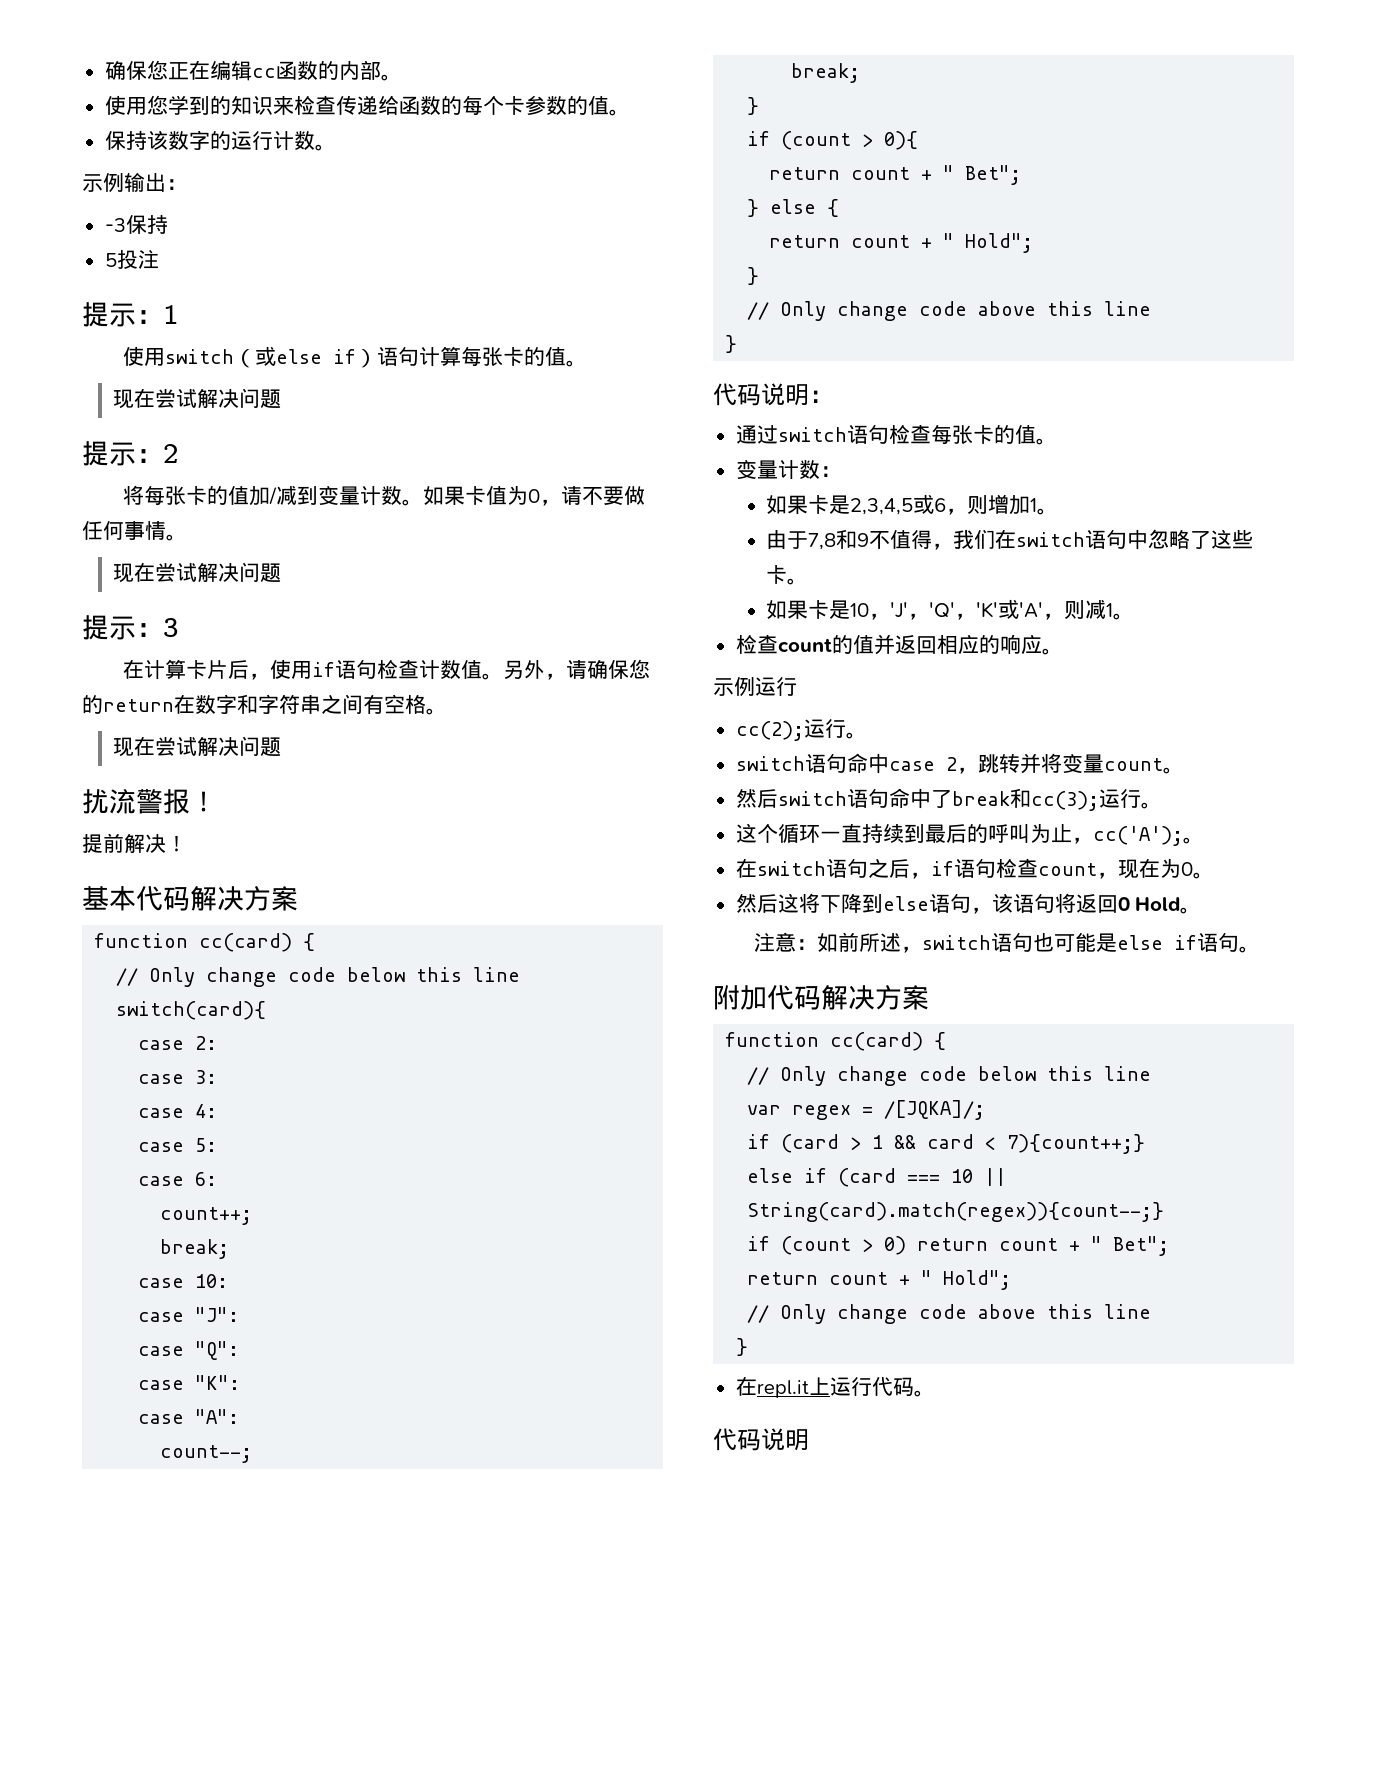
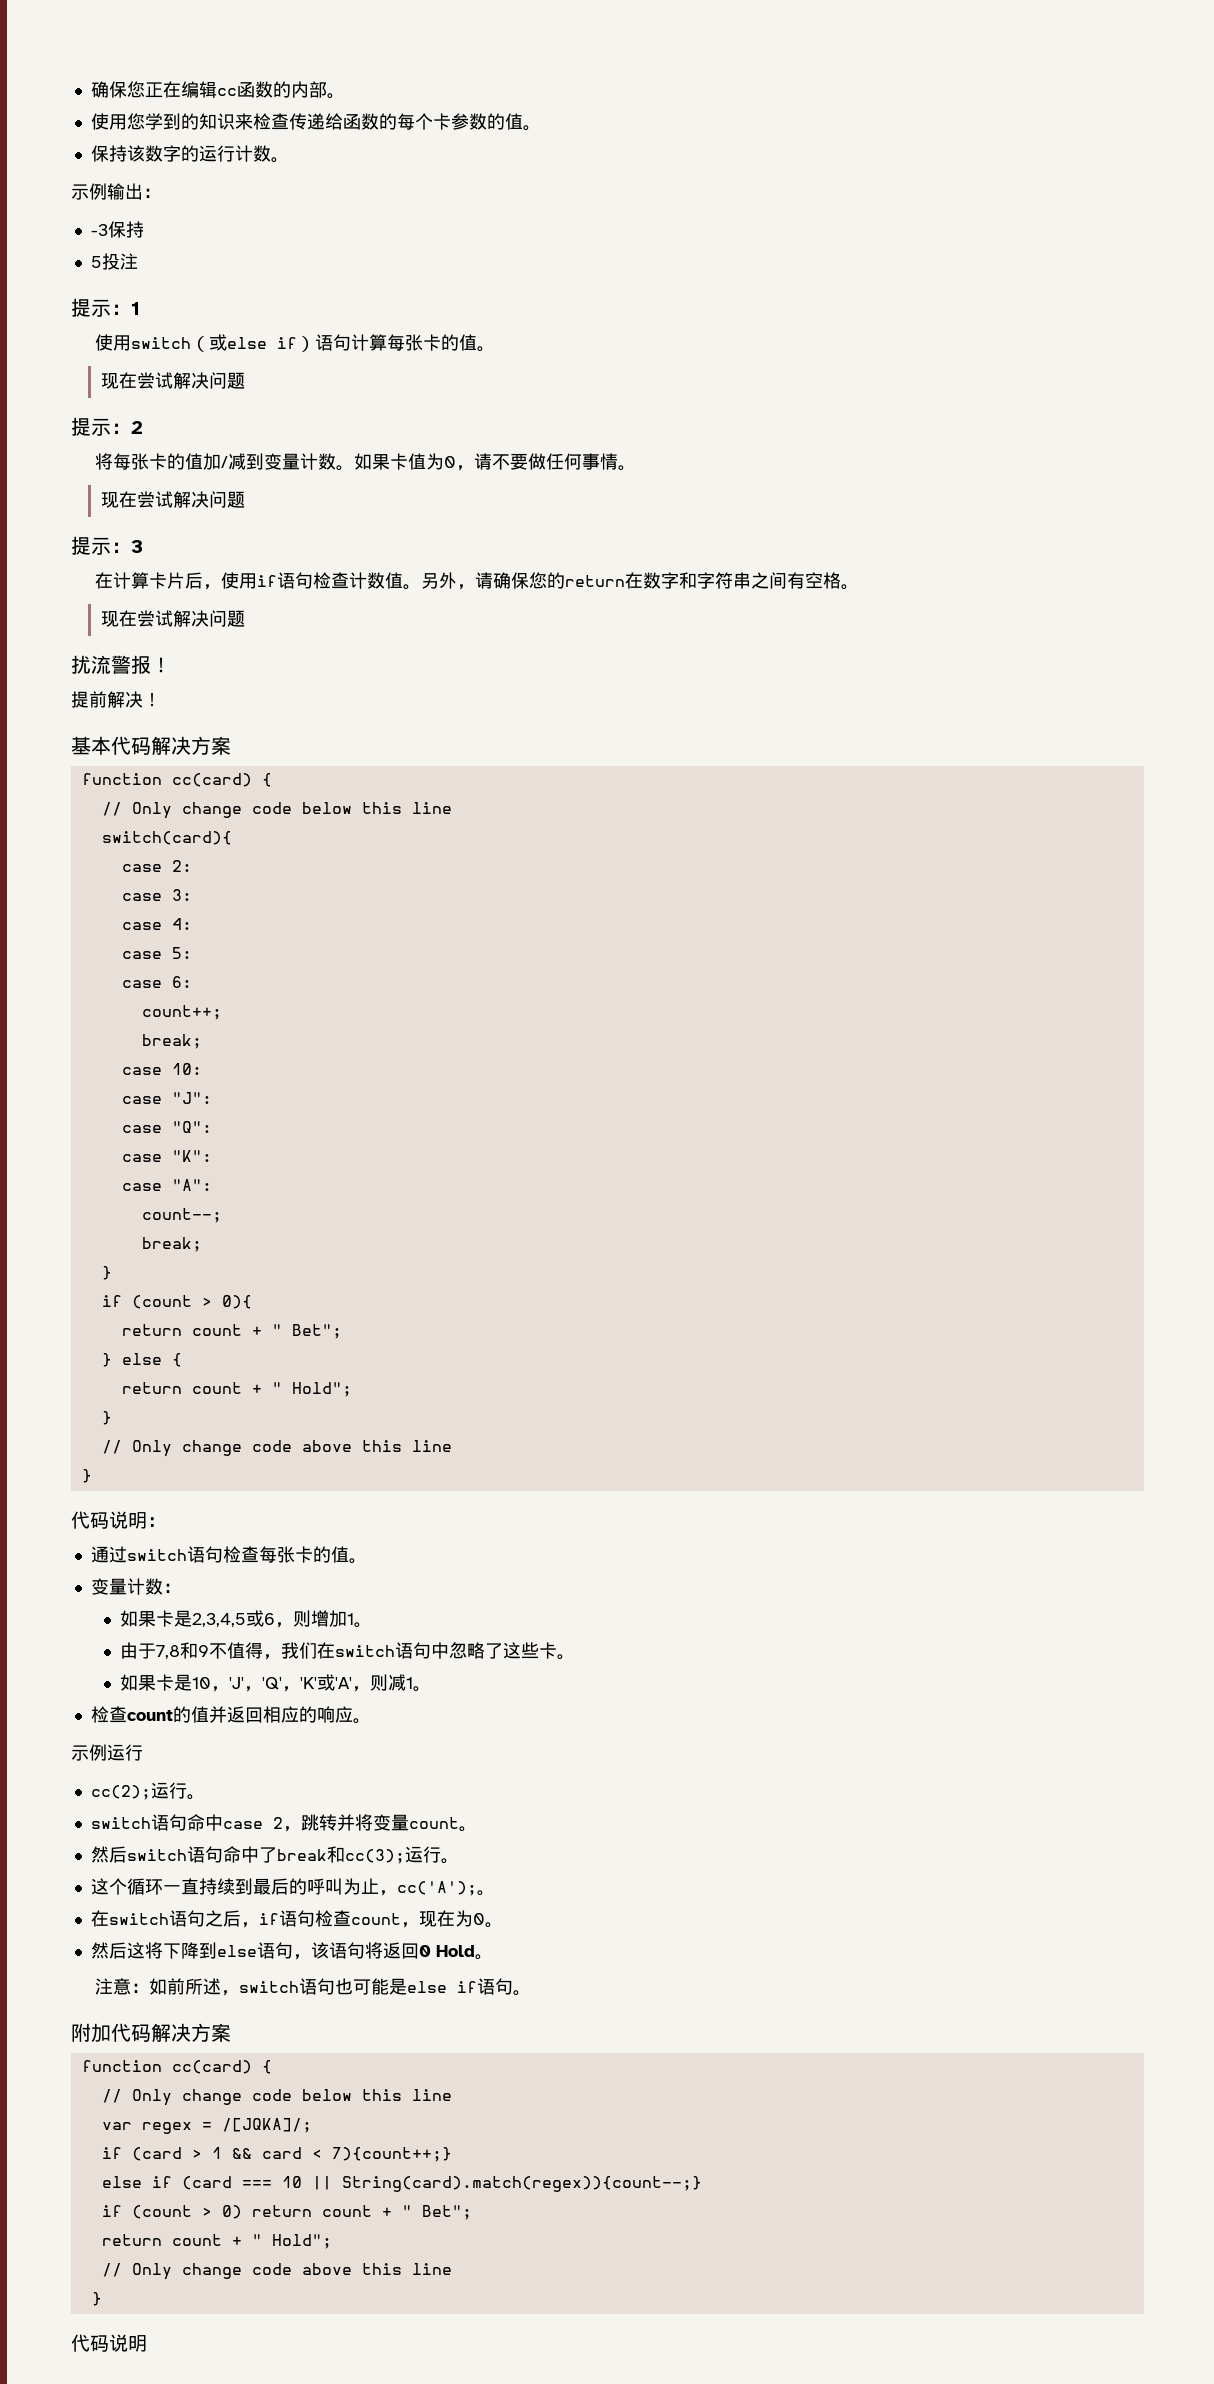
- 在repl.it上运行代码。

